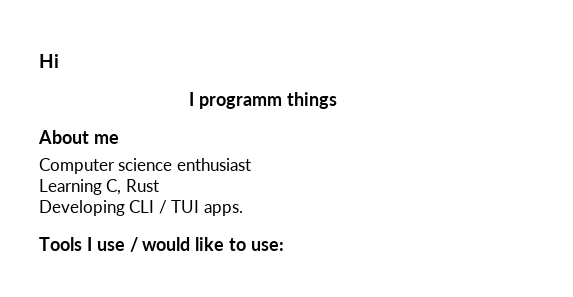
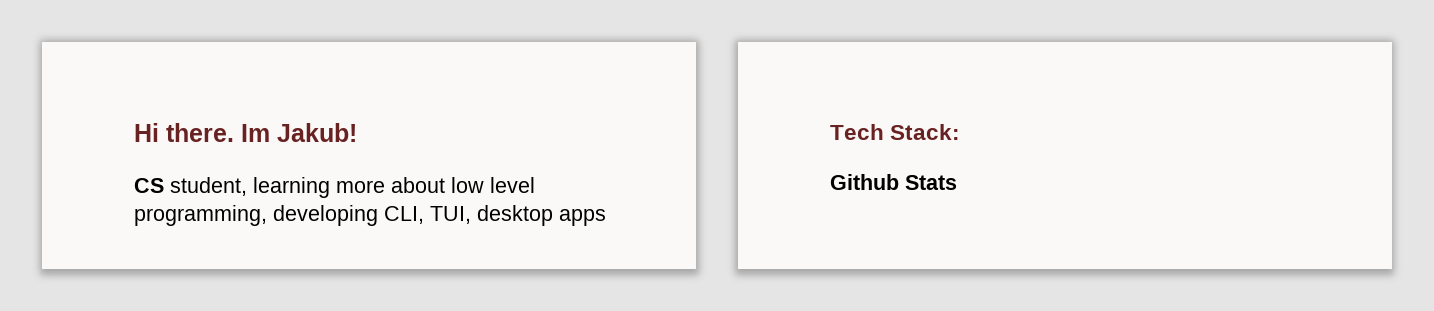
- Hi
- I programm things
- About me
- Computer science enthusiast
- Learning C, Rust
- Developing CLI / TUI apps.
- Tools I use / would like to use:
+ Hi there. Im Jakub!
+ CS student, learning more about low level programming, developing CLI, TUI, desktop apps
+ Tech Stack:
+ Github Stats

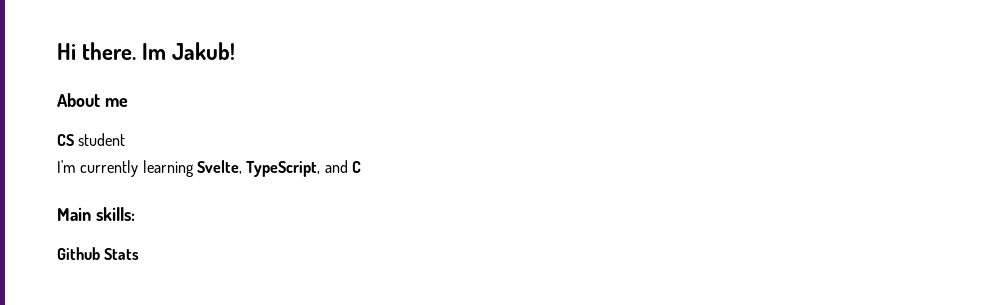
+ About me
- CS student, learning more about low level programming, developing CLI, TUI, desktop apps
- Tech Stack:
+ CS student
+ I'm currently learning Svelte, TypeScript, and C
+ Main skills:

